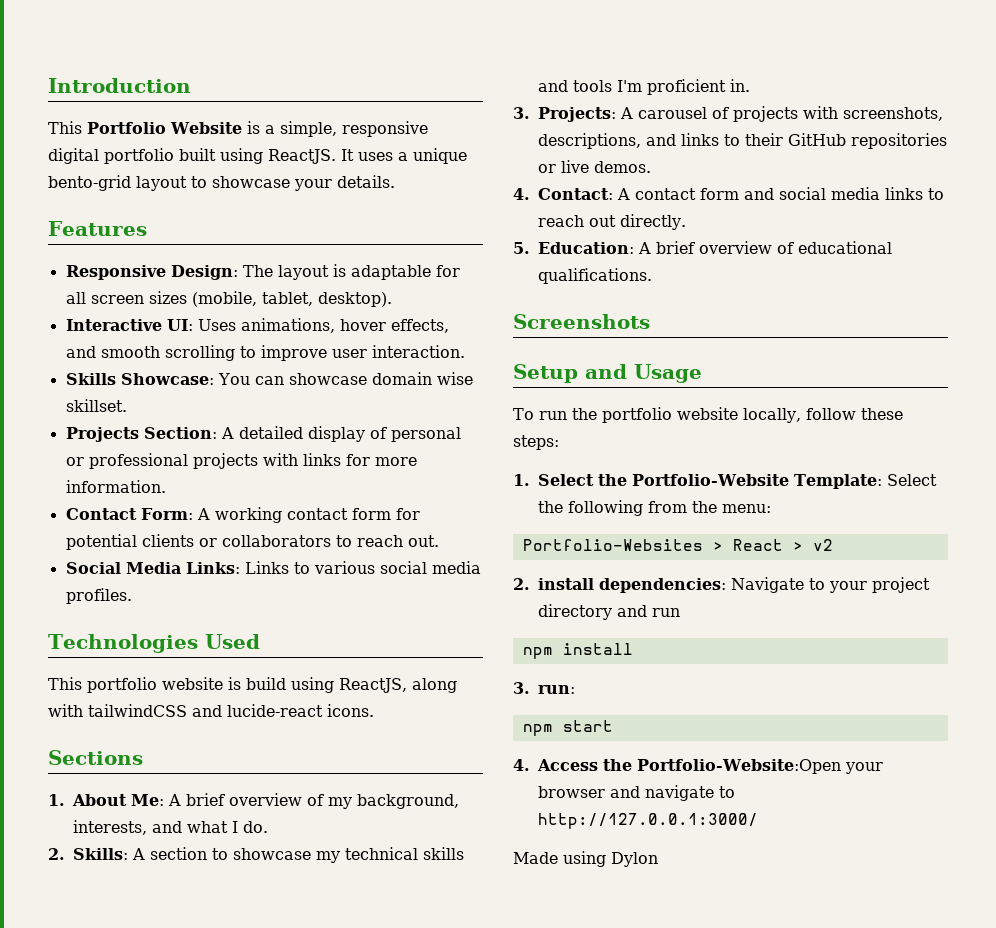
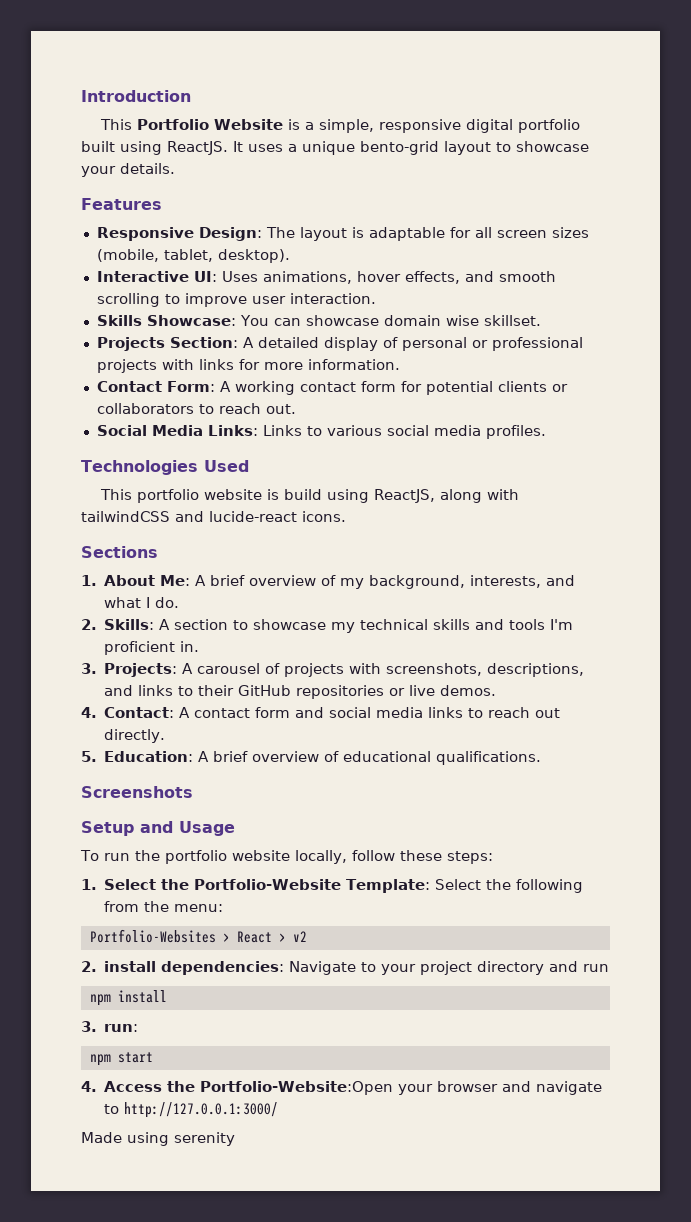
- Made using Dylon
+ Made using serenity

